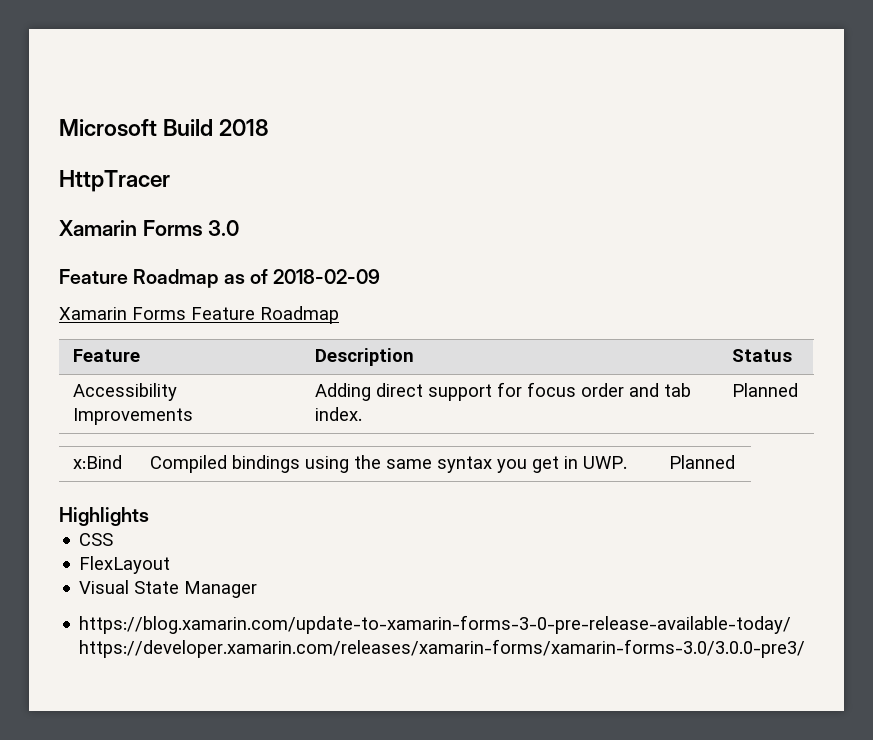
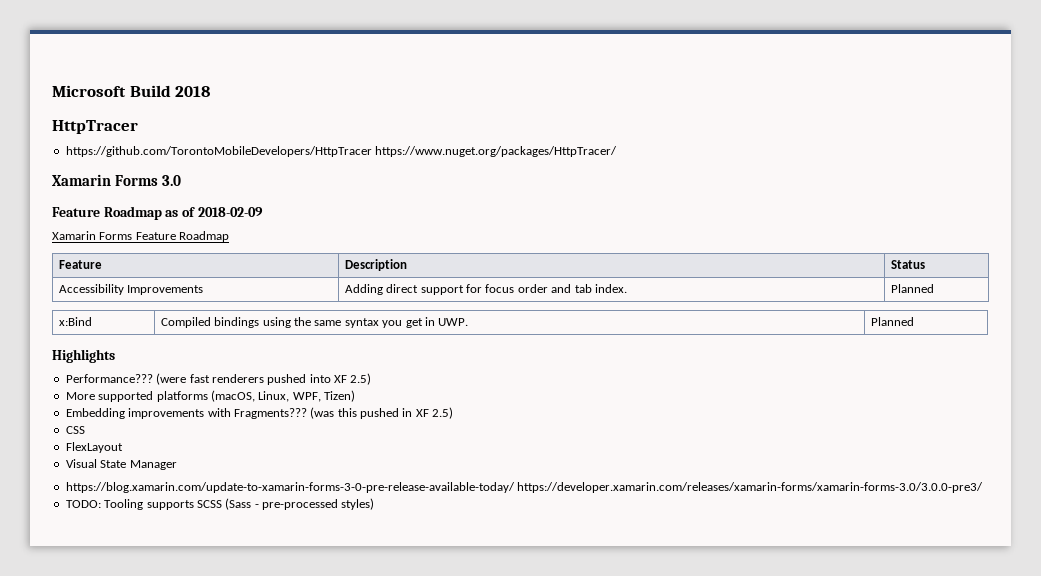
+ https://github.com/TorontoMobileDevelopers/HttpTracer https://www.nuget.org/packages/HttpTracer/
+ Performance??? (were fast renderers pushed into XF 2.5)
+ More supported platforms (macOS, Linux, WPF, Tizen)
+ Embedding improvements with Fragments??? (was this pushed in XF 2.5)
+ TODO: Tooling supports SCSS (Sass - pre-processed styles)

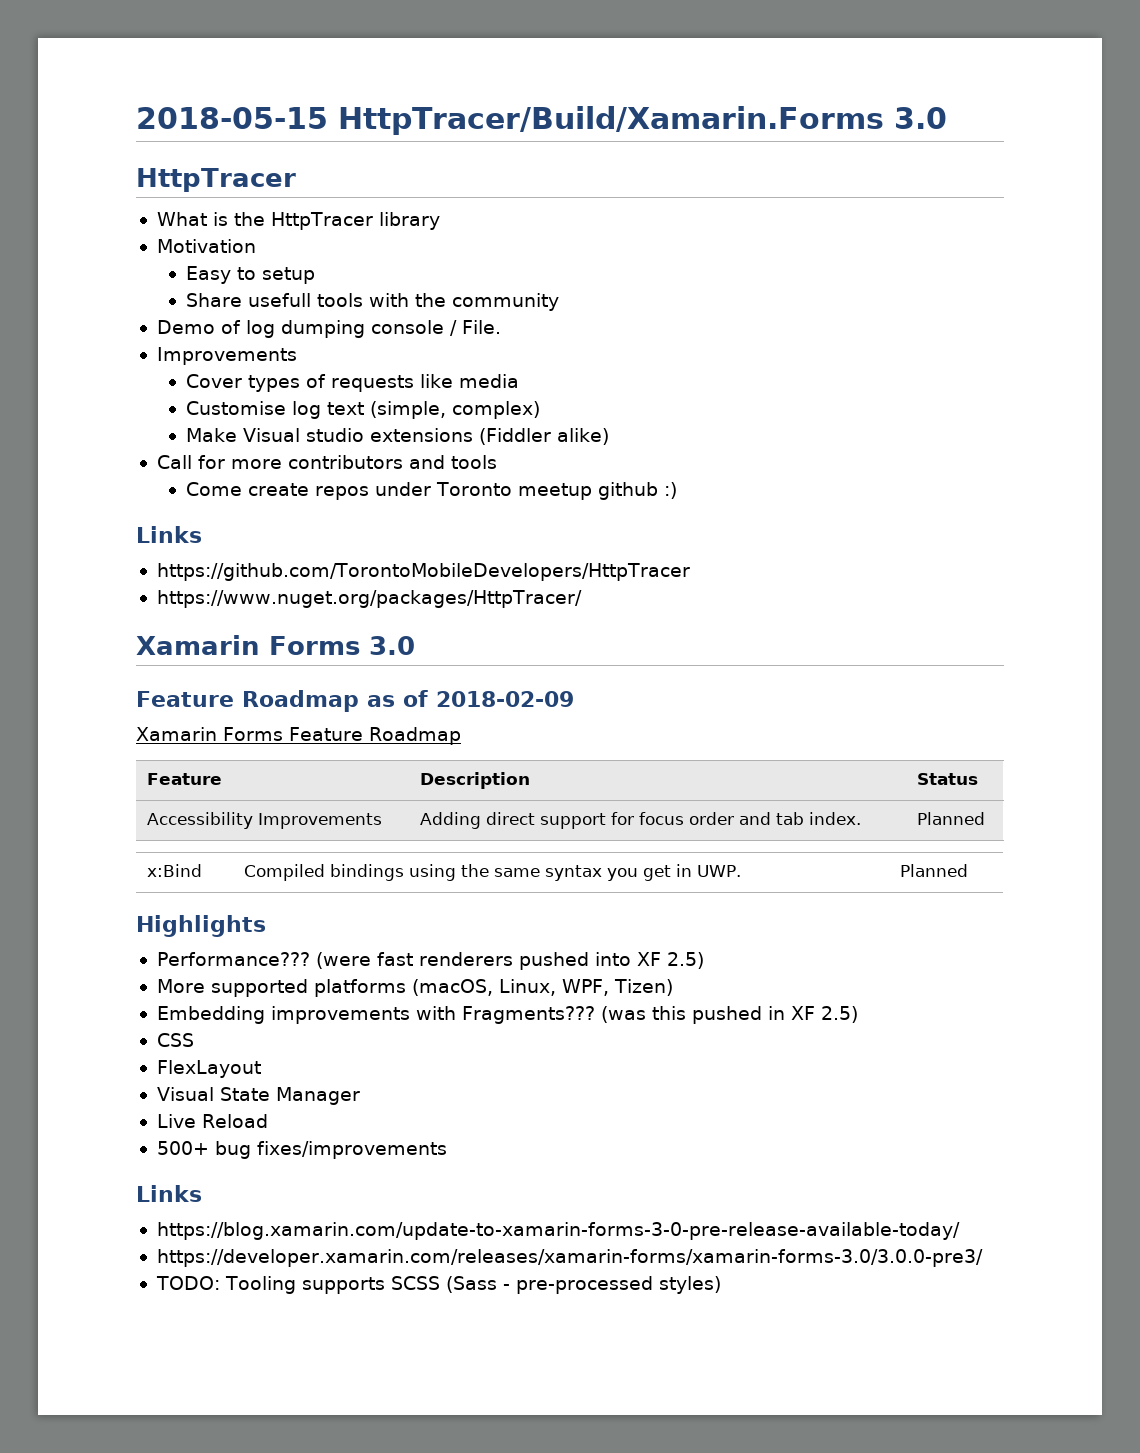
- Microsoft Build 2018
+ 2018-05-15 HttpTracer/Build/Xamarin.Forms 3.0
  HttpTracer
+ What is the HttpTracer library
+ Motivation
+ Easy to setup
+ Share usefull tools with the community
+ Demo of log dumping console / File.
+ Improvements
+ Cover types of requests like media
+ Customise log text (simple, complex)
+ Make Visual studio extensions (Fiddler alike)
+ Call for more contributors and tools
+ Come create repos under Toronto meetup github :)
+ Links
- https://github.com/TorontoMobileDevelopers/HttpTracer https://www.nuget.org/packages/HttpTracer/
+ https://github.com/TorontoMobileDevelopers/HttpTracer
+ https://www.nuget.org/packages/HttpTracer/
+ Live Reload
+ 500+ bug fixes/improvements
+ Links
- https://blog.xamarin.com/update-to-xamarin-forms-3-0-pre-release-available-today/ https://developer.xamarin.com/releases/xamarin-forms/xamarin-forms-3.0/3.0.0-pre3/
+ https://blog.xamarin.com/update-to-xamarin-forms-3-0-pre-release-available-today/
+ https://developer.xamarin.com/releases/xamarin-forms/xamarin-forms-3.0/3.0.0-pre3/

